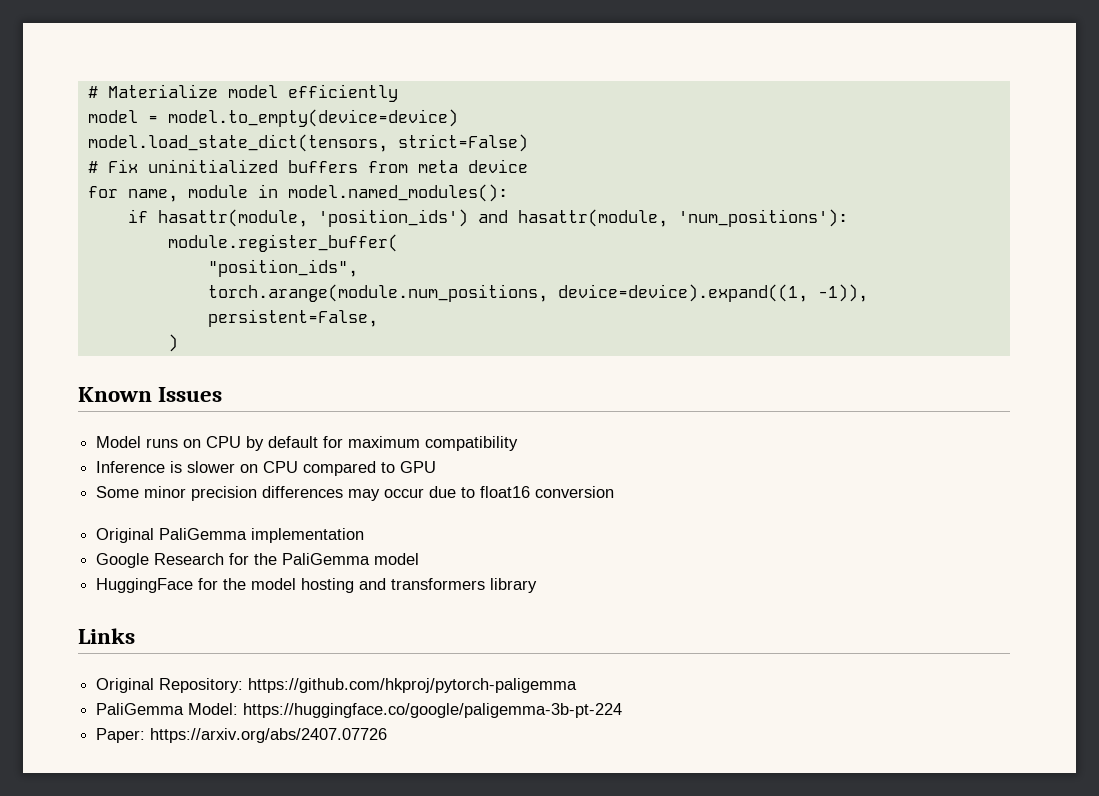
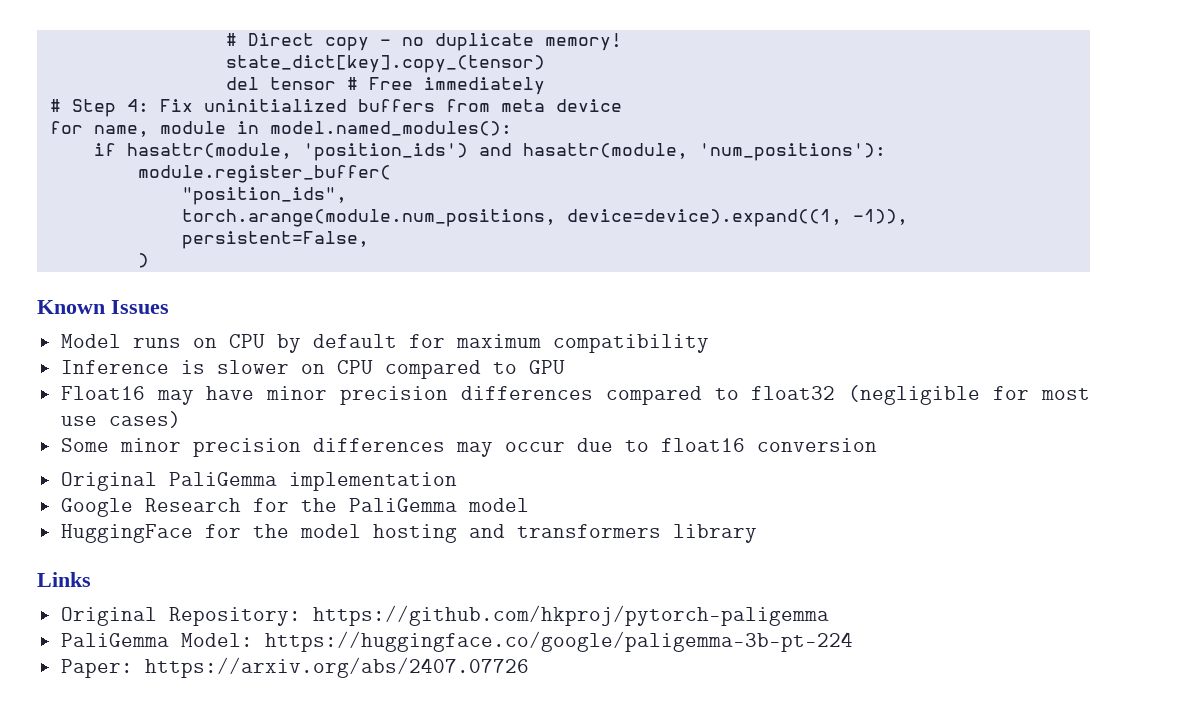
- # Materialize model efficiently
- model = model.to_empty(device=device)
- model.load_state_dict(tensors, strict=False)
- # Fix uninitialized buffers from meta device
+ # Direct copy - no duplicate memory!
+ state_dict[key].copy_(tensor)
+ del tensor # Free immediately
+ # Step 4: Fix uninitialized buffers from meta device
+ Float16 may have minor precision differences compared to float32 (negligible for most use cases)

